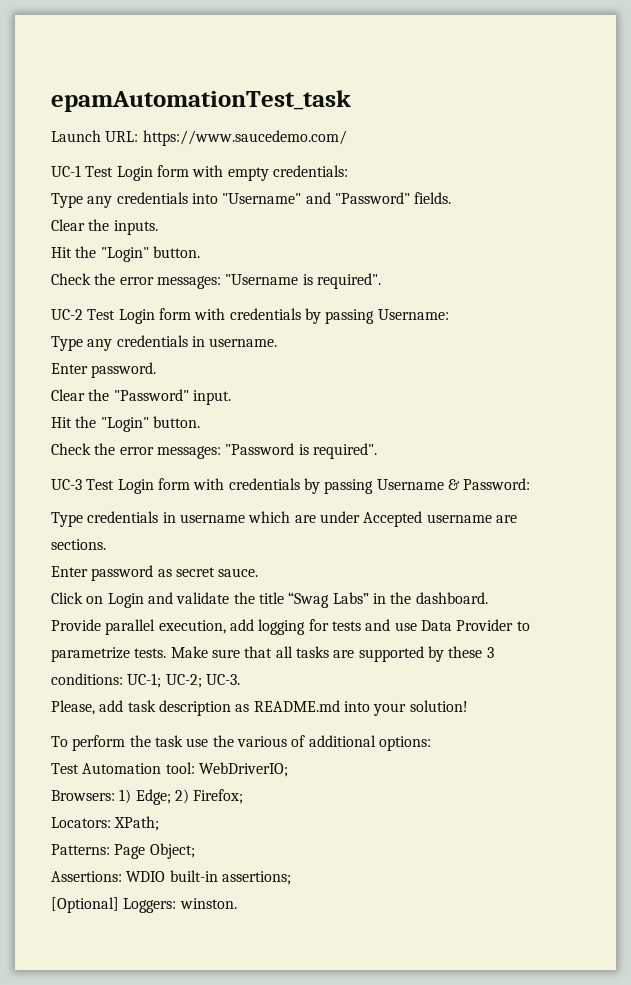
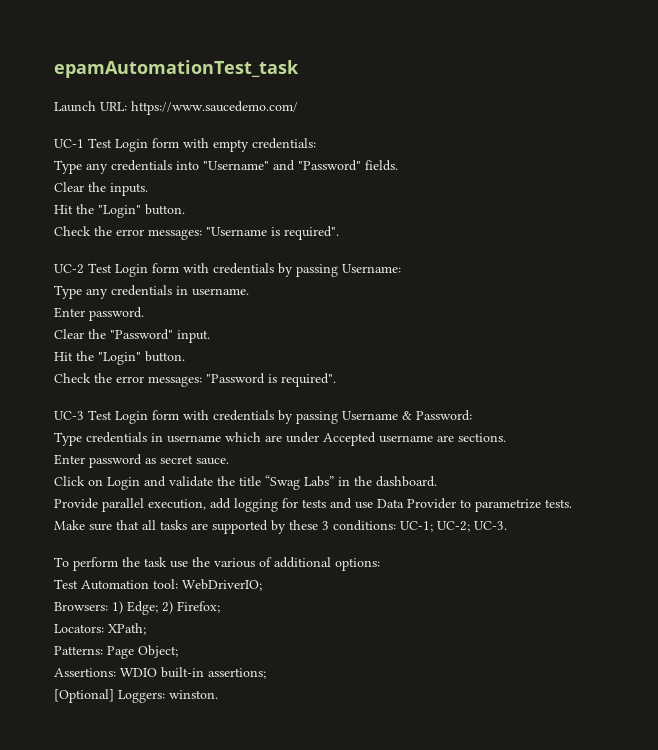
- Please, add task description as README.md into your solution!

